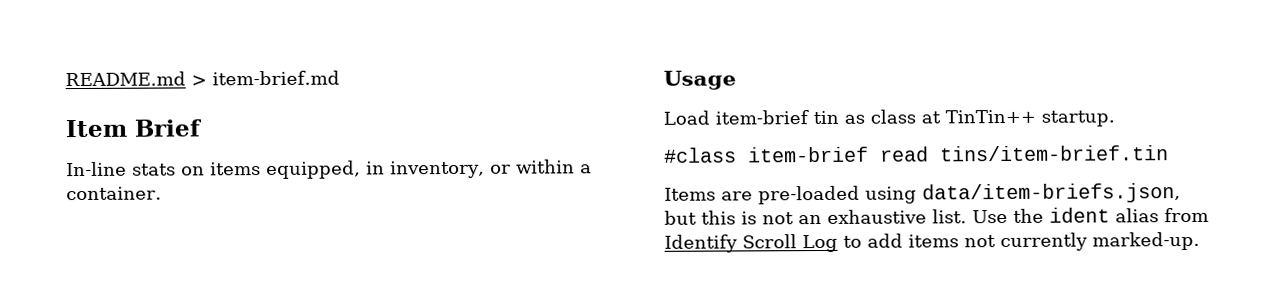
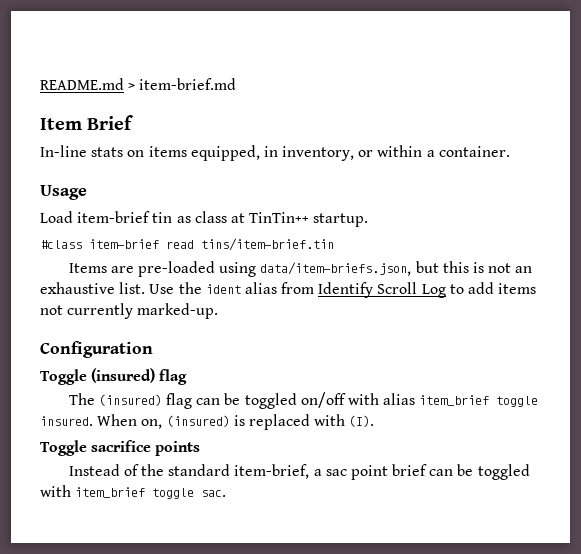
+ Configuration
+ Toggle (insured) flag
+ The (insured) flag can be toggled on/off with alias item_brief toggle insured. When on, (insured) is replaced with (I).
+ Toggle sacrifice points
+ Instead of the standard item-brief, a sac point brief can be toggled with item_brief toggle sac.

